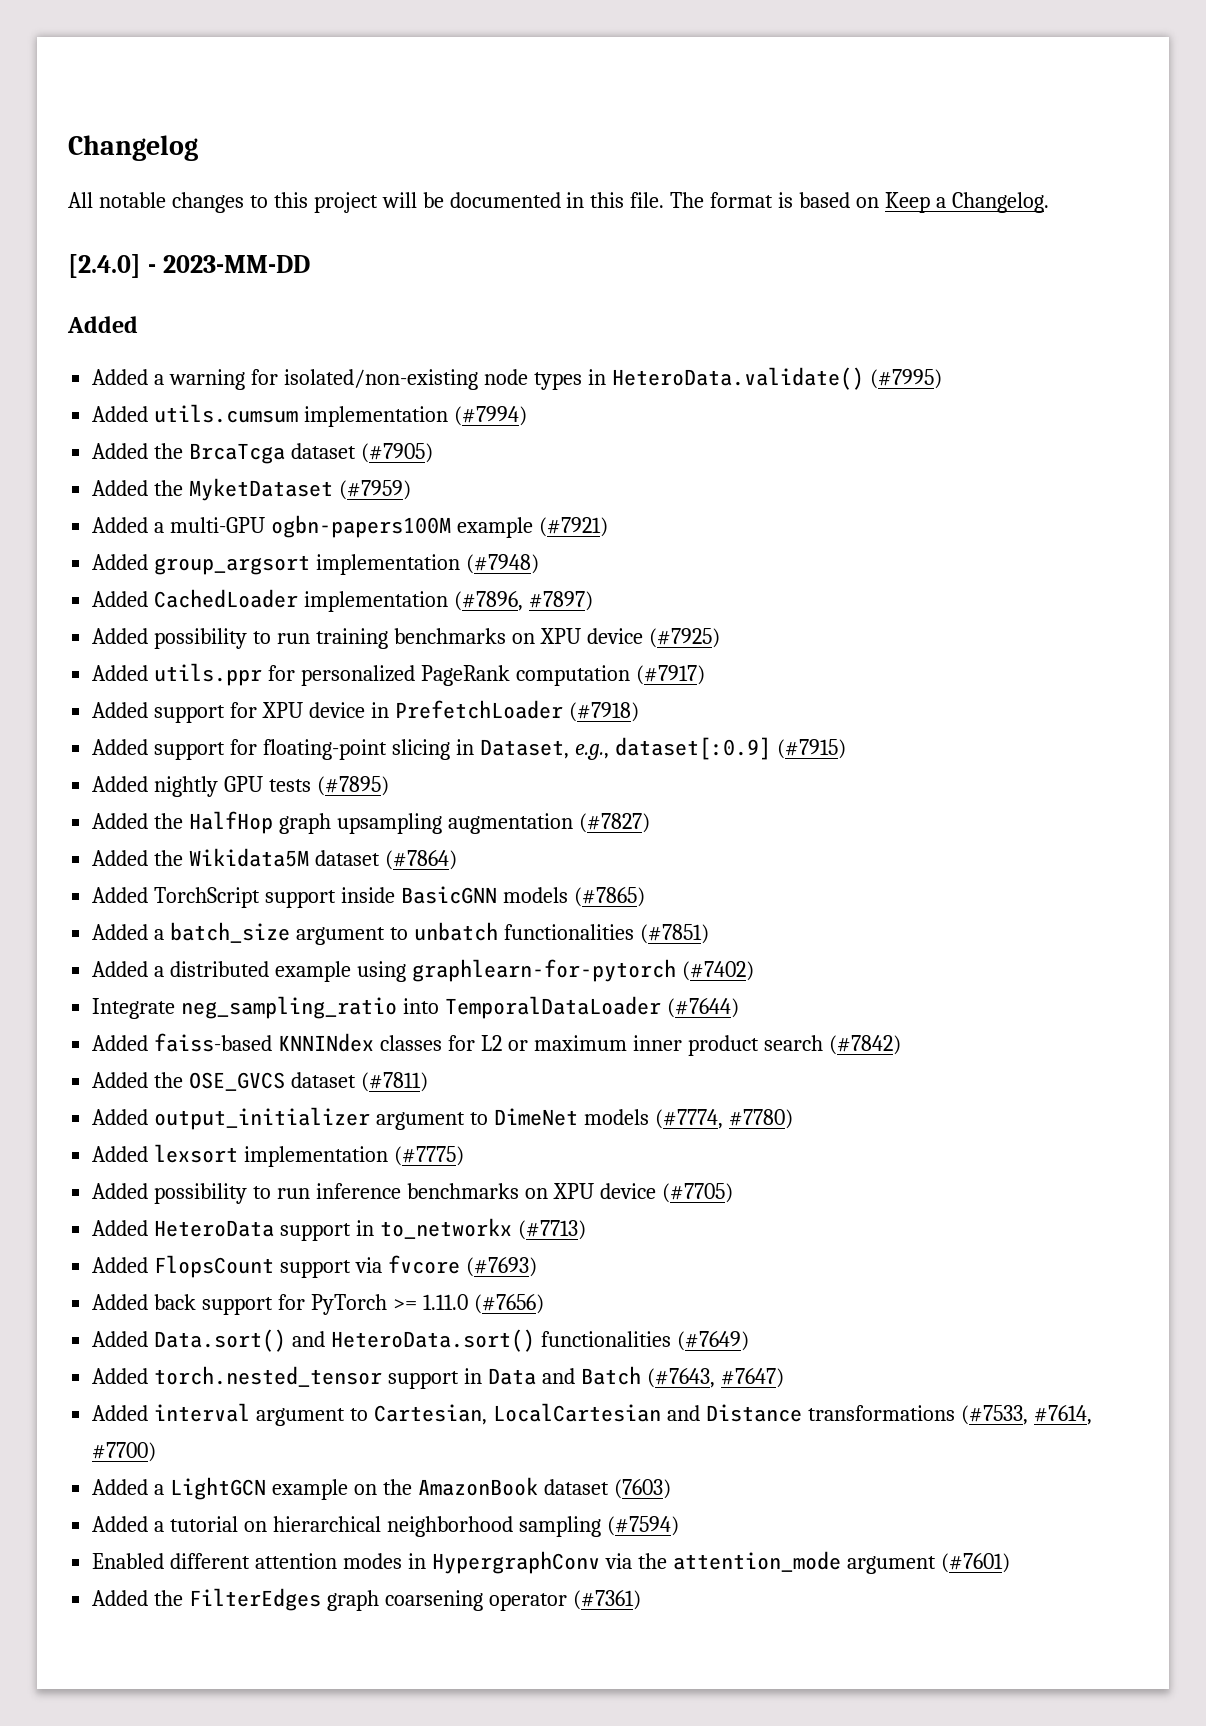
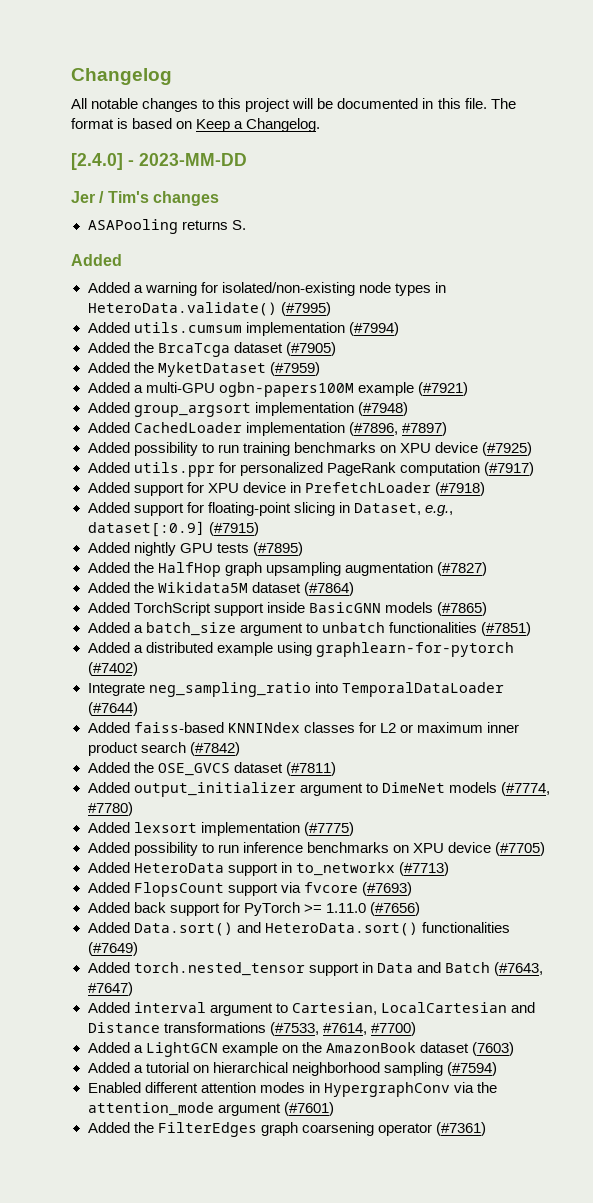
+ Jer / Tim's changes
+ ASAPooling returns S.

